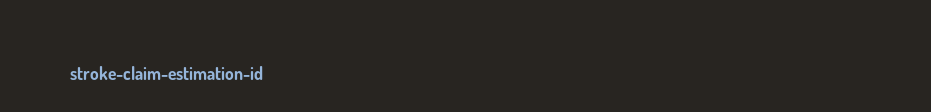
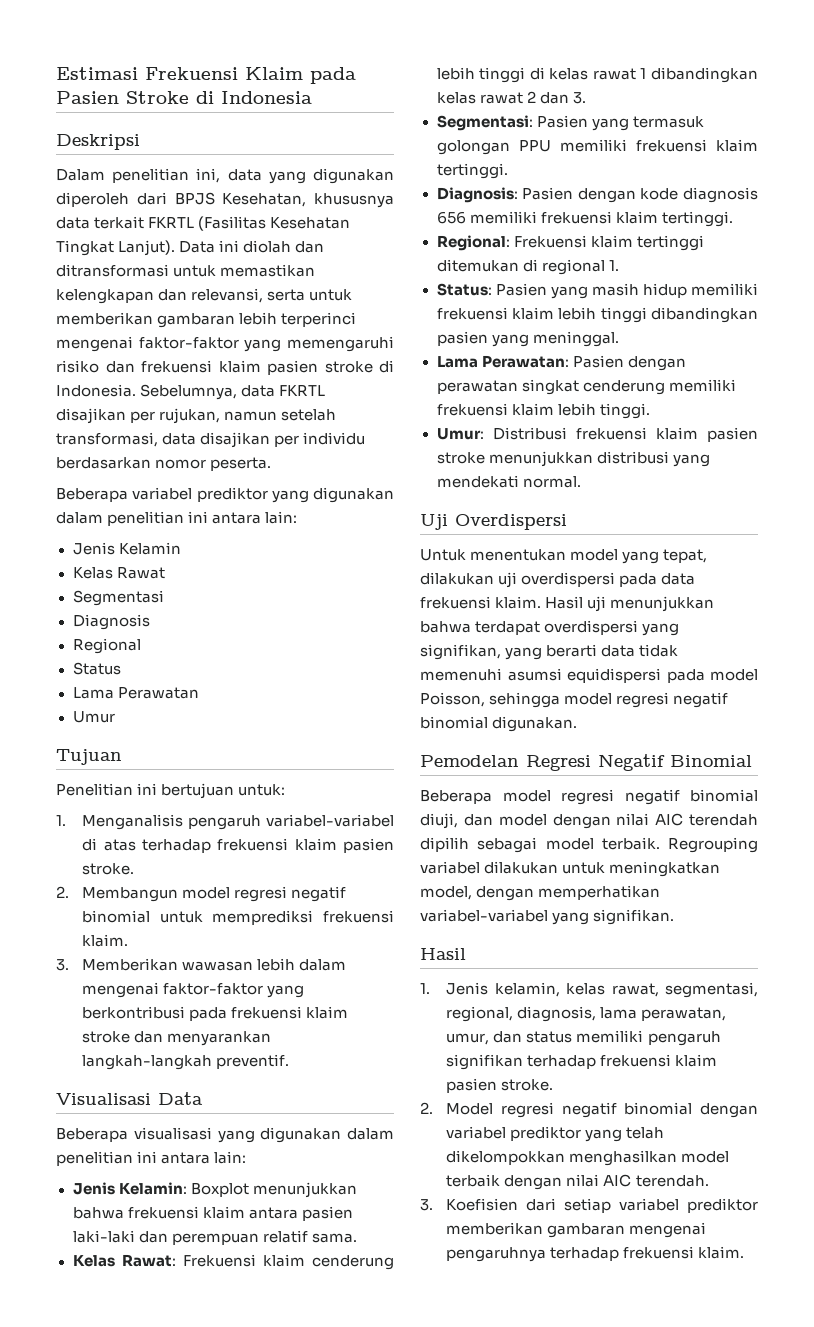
- stroke-claim-estimation-id
+ Estimasi Frekuensi Klaim pada Pasien Stroke di Indonesia
+ Deskripsi
+ Dalam penelitian ini, data yang digunakan diperoleh dari BPJS Kesehatan, khususnya data terkait FKRTL (Fasilitas Kesehatan Tingkat Lanjut). Data ini diolah dan ditransformasi untuk memastikan kelengkapan dan relevansi, serta untuk memberikan gambaran lebih terperinci mengenai faktor-faktor yang memengaruhi risiko dan frekuensi klaim pasien stroke di Indonesia. Sebelumnya, data FKRTL disajikan per rujukan, namun setelah transformasi, data disajikan per individu berdasarkan nomor peserta.
+ Beberapa variabel prediktor yang digunakan dalam penelitian ini antara lain:
+ Jenis Kelamin
+ Kelas Rawat
+ Segmentasi
+ Diagnosis
+ Regional
+ Status
+ Lama Perawatan
+ Umur
+ Tujuan
+ Penelitian ini bertujuan untuk:
+ 1. Menganalisis pengaruh variabel-variabel di atas terhadap frekuensi klaim pasien stroke.
+ 2. Membangun model regresi negatif binomial untuk memprediksi frekuensi klaim.
+ 3. Memberikan wawasan lebih dalam mengenai faktor-faktor yang berkontribusi pada frekuensi klaim stroke dan menyarankan langkah-langkah preventif.
+ Visualisasi Data
+ Beberapa visualisasi yang digunakan dalam penelitian ini antara lain:
+ Jenis Kelamin: Boxplot menunjukkan bahwa frekuensi klaim antara pasien laki-laki dan perempuan relatif sama.
+ Kelas Rawat: Frekuensi klaim cenderung lebih tinggi di kelas rawat 1 dibandingkan kelas rawat 2 dan 3.
+ Segmentasi: Pasien yang termasuk golongan PPU memiliki frekuensi klaim tertinggi.
+ Diagnosis: Pasien dengan kode diagnosis 656 memiliki frekuensi klaim tertinggi.
+ Regional: Frekuensi klaim tertinggi ditemukan di regional 1.
+ Status: Pasien yang masih hidup memiliki frekuensi klaim lebih tinggi dibandingkan pasien yang meninggal.
+ Lama Perawatan: Pasien dengan perawatan singkat cenderung memiliki frekuensi klaim lebih tinggi.
+ Umur: Distribusi frekuensi klaim pasien stroke menunjukkan distribusi yang mendekati normal.
+ Uji Overdispersi
+ Untuk menentukan model yang tepat, dilakukan uji overdispersi pada data frekuensi klaim. Hasil uji menunjukkan bahwa terdapat overdispersi yang signifikan, yang berarti data tidak memenuhi asumsi equidispersi pada model Poisson, sehingga model regresi negatif binomial digunakan.
+ Pemodelan Regresi Negatif Binomial
+ Beberapa model regresi negatif binomial diuji, dan model dengan nilai AIC terendah dipilih sebagai model terbaik. Regrouping variabel dilakukan untuk meningkatkan model, dengan memperhatikan variabel-variabel yang signifikan.
+ Hasil
+ 1. Jenis kelamin, kelas rawat, segmentasi, regional, diagnosis, lama perawatan, umur, dan status memiliki pengaruh signifikan terhadap frekuensi klaim pasien stroke.
+ 2. Model regresi negatif binomial dengan variabel prediktor yang telah dikelompokkan menghasilkan model terbaik dengan nilai AIC terendah.
+ 3. Koefisien dari setiap variabel prediktor memberikan gambaran mengenai pengaruhnya terhadap frekuensi klaim.

